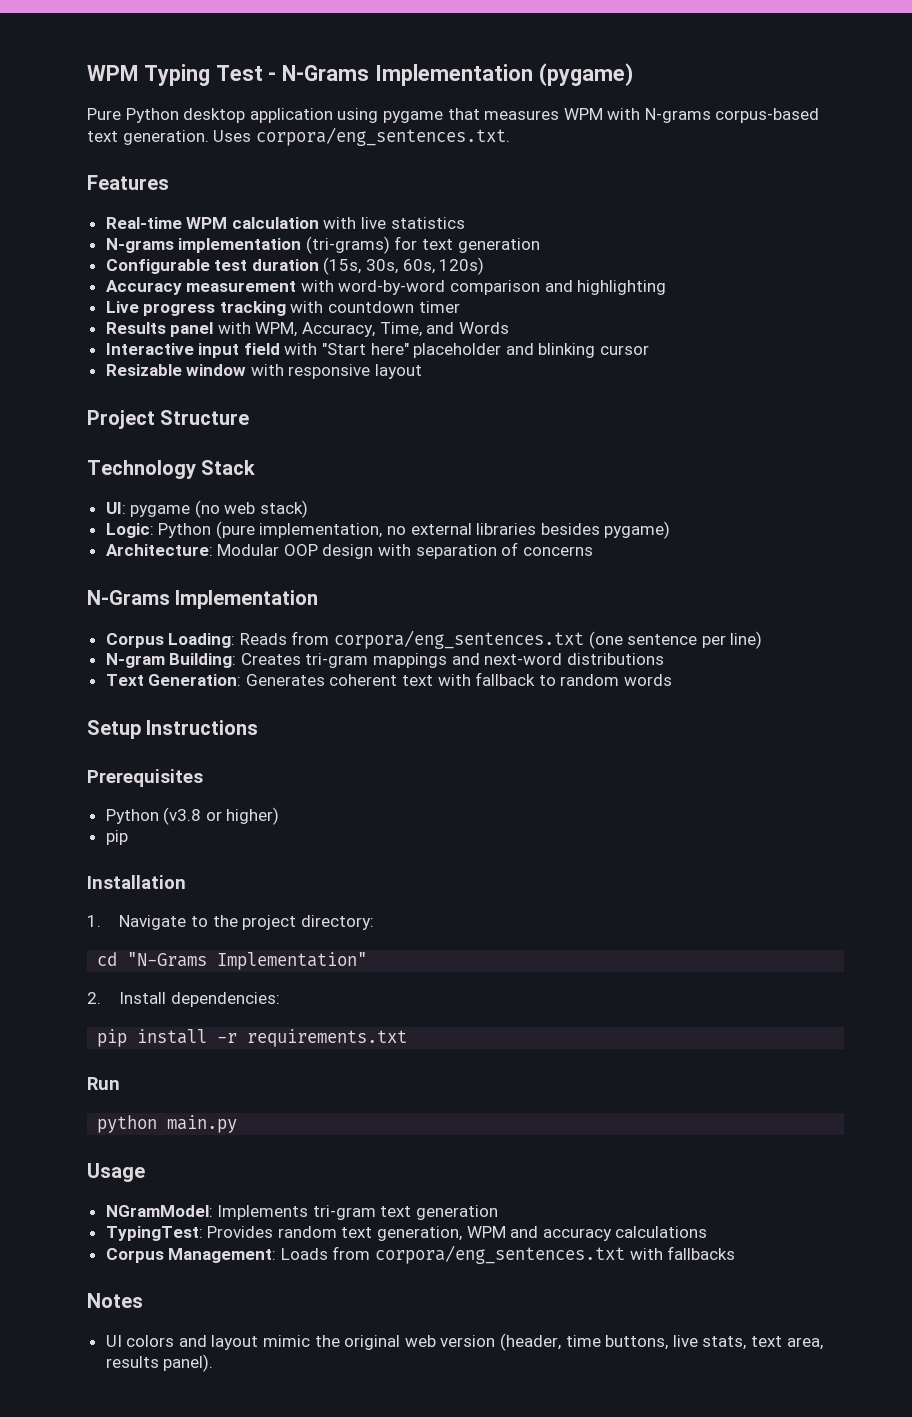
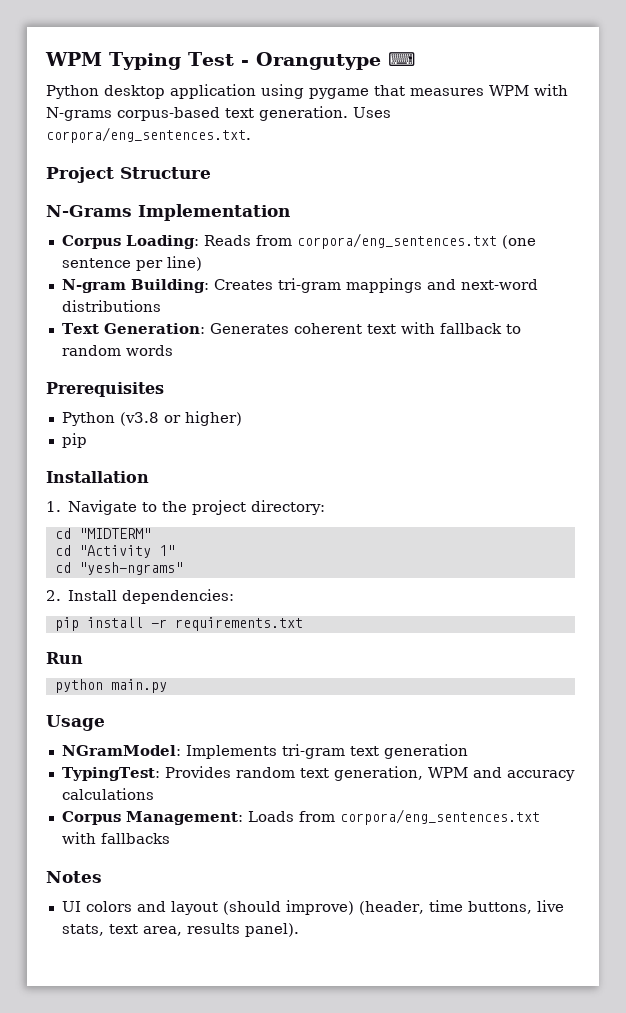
- WPM Typing Test - N-Grams Implementation (pygame)
- Pure Python desktop application using pygame that measures WPM with N-grams corpus-based text generation.
+ WPM Typing Test - Orangutype ⌨
+ Python desktop application using pygame that measures WPM with N-grams corpus-based text generation.
- Features
- Real-time WPM calculation with live statistics
- N-grams implementation (tri-grams) for text generation
- Configurable test duration (15s, 30s, 60s, 120s)
- Accuracy measurement with word-by-word comparison and highlighting
- Live progress tracking with countdown timer
- Results panel with WPM, Accuracy, Time, and Words
- Interactive input field with "Start here" placeholder and blinking cursor
- Resizable window with responsive layout
  Project Structure
- Technology Stack
- UI: pygame (no web stack)
- Logic: Python (pure implementation, no external libraries besides pygame)
- Architecture: Modular OOP design with separation of concerns
- Setup Instructions
- cd "N-Grams Implementation"
+ cd "MIDTERM"
+ cd "Activity 1"
+ cd "yesh-ngrams"
- UI colors and layout mimic the original web version (header, time buttons, live stats, text area, results panel).
+ UI colors and layout (should improve) (header, time buttons, live stats, text area, results panel).

